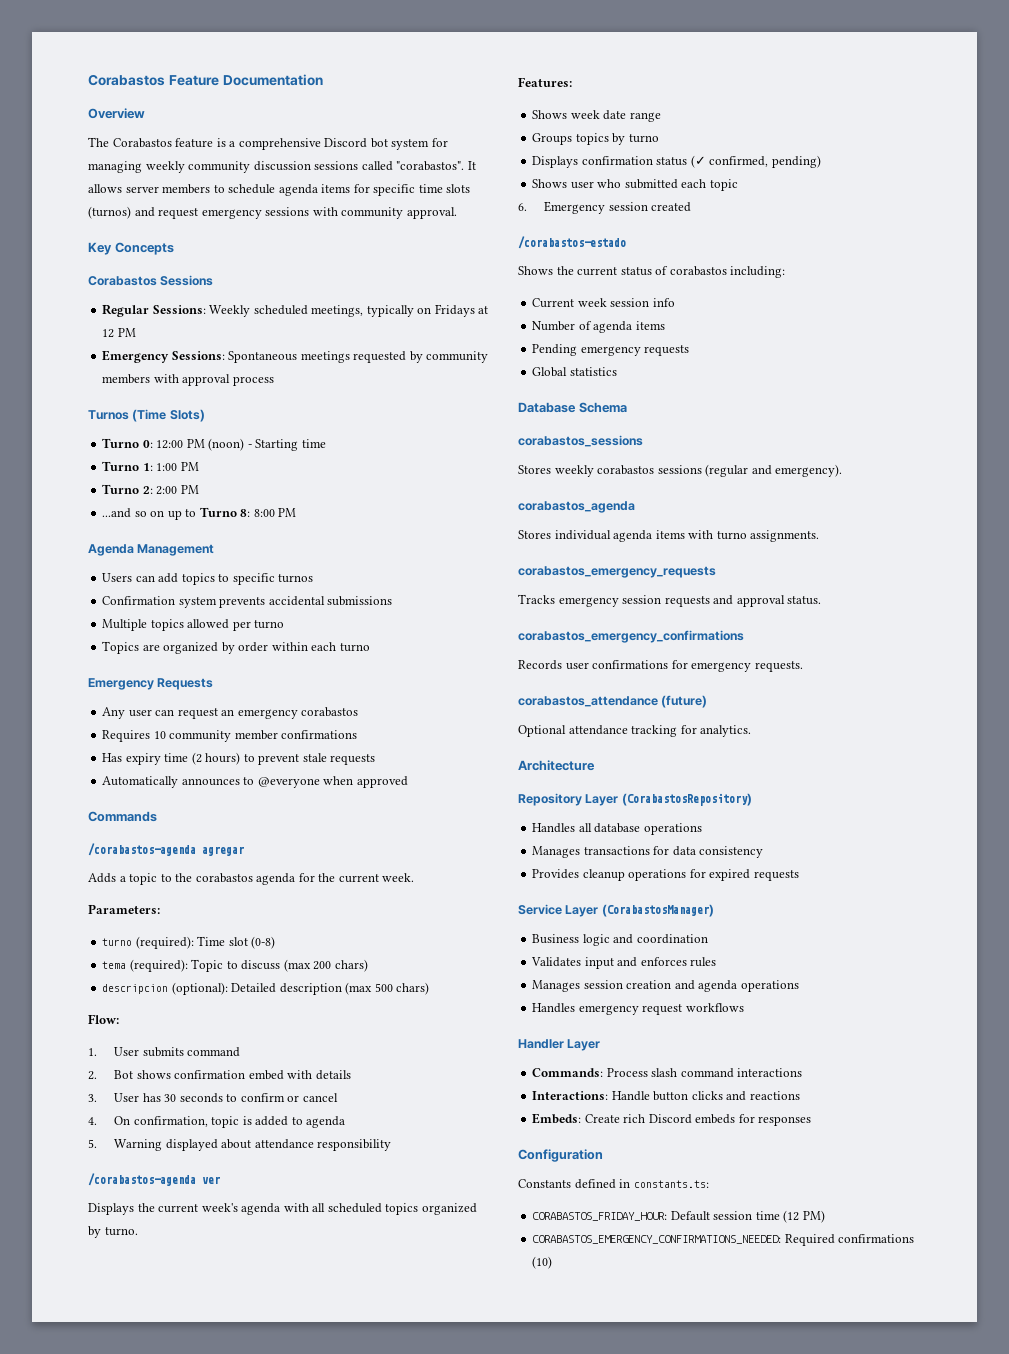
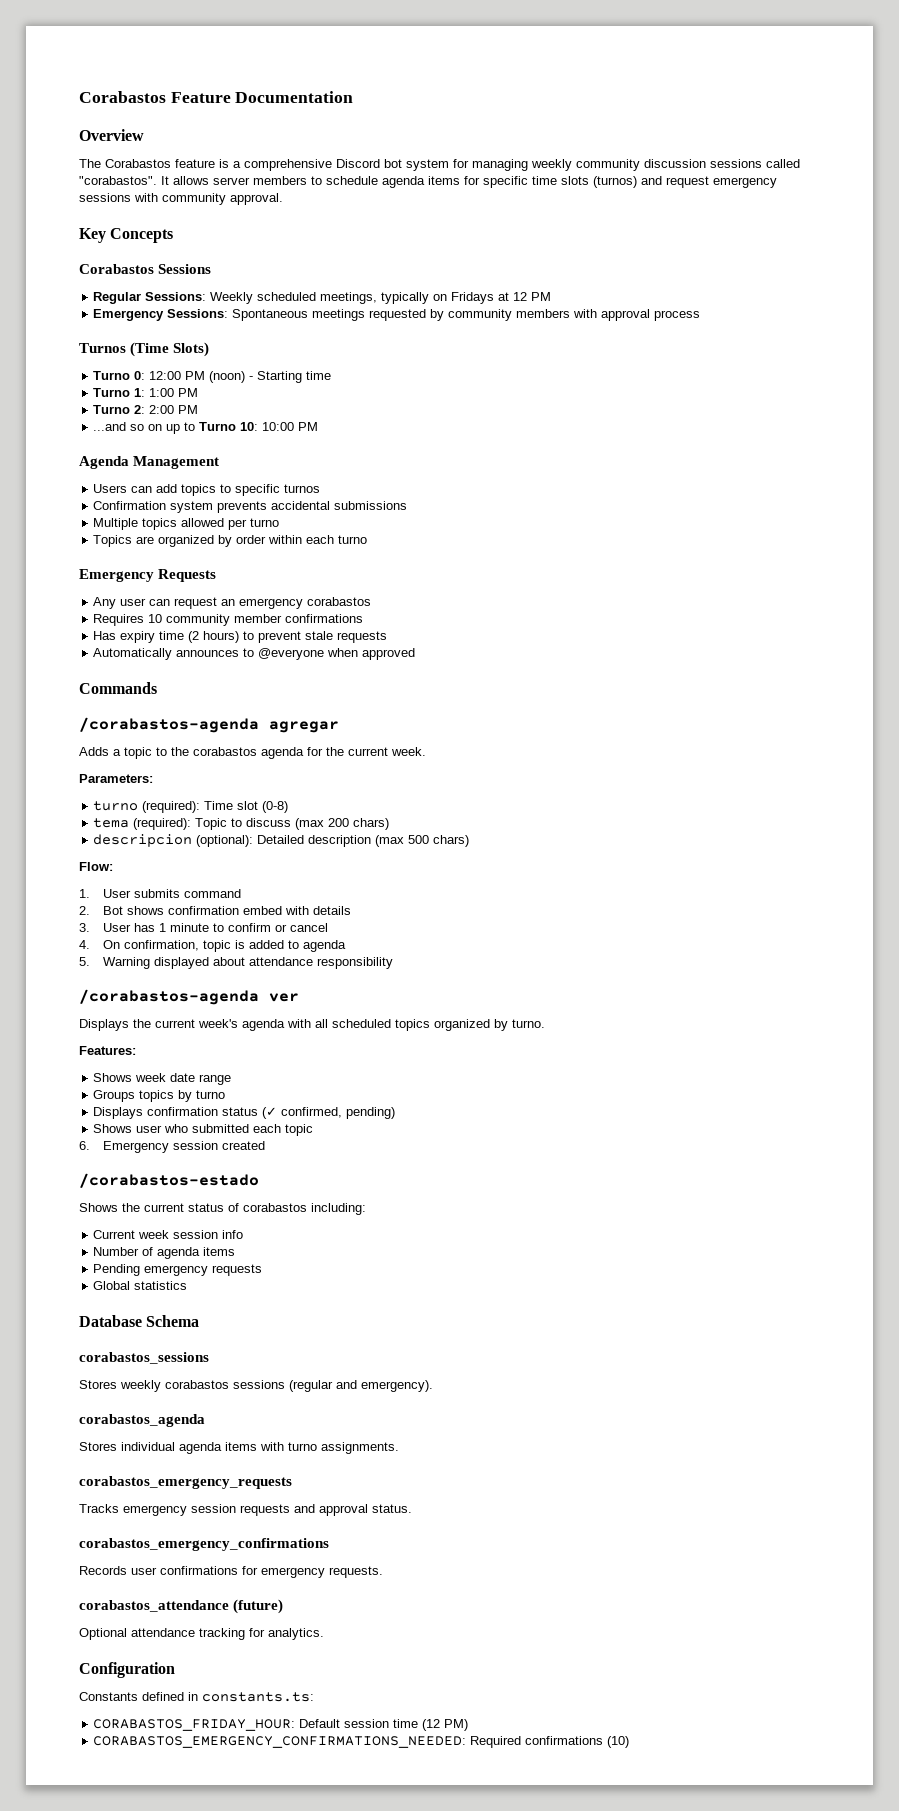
- ...and so on up to Turno 8: 8:00 PM
+ ...and so on up to Turno 10: 10:00 PM
- 3. User has 30 seconds to confirm or cancel
+ 3. User has 1 minute to confirm or cancel
- Architecture
- Repository Layer (CorabastosRepository)
- Handles all database operations
- Manages transactions for data consistency
- Provides cleanup operations for expired requests
- Service Layer (CorabastosManager)
- Business logic and coordination
- Validates input and enforces rules
- Manages session creation and agenda operations
- Handles emergency request workflows
- Handler Layer
- Commands: Process slash command interactions
- Interactions: Handle button clicks and reactions
- Embeds: Create rich Discord embeds for responses

